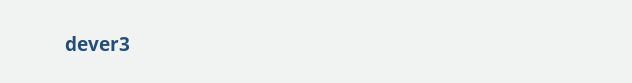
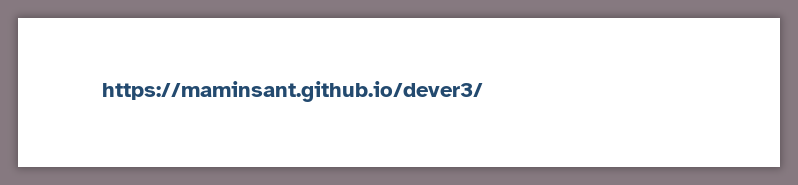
- dever3
+ https://maminsant.github.io/dever3/

